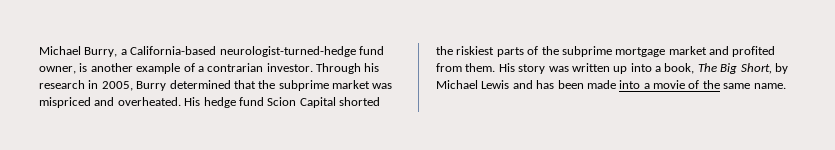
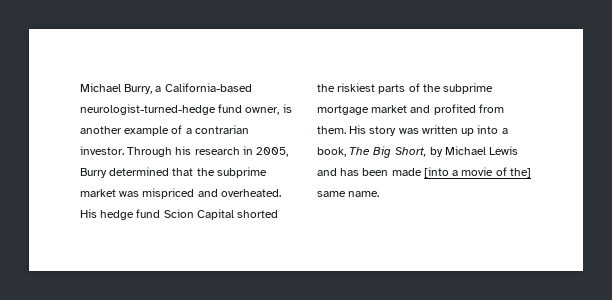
- His story was written up into a book, The Big Short, by Michael Lewis and has been made into a movie of the same name.
+ His story was written up into a book, The Big Short, by Michael Lewis and has been made [into a movie of the] same name.

